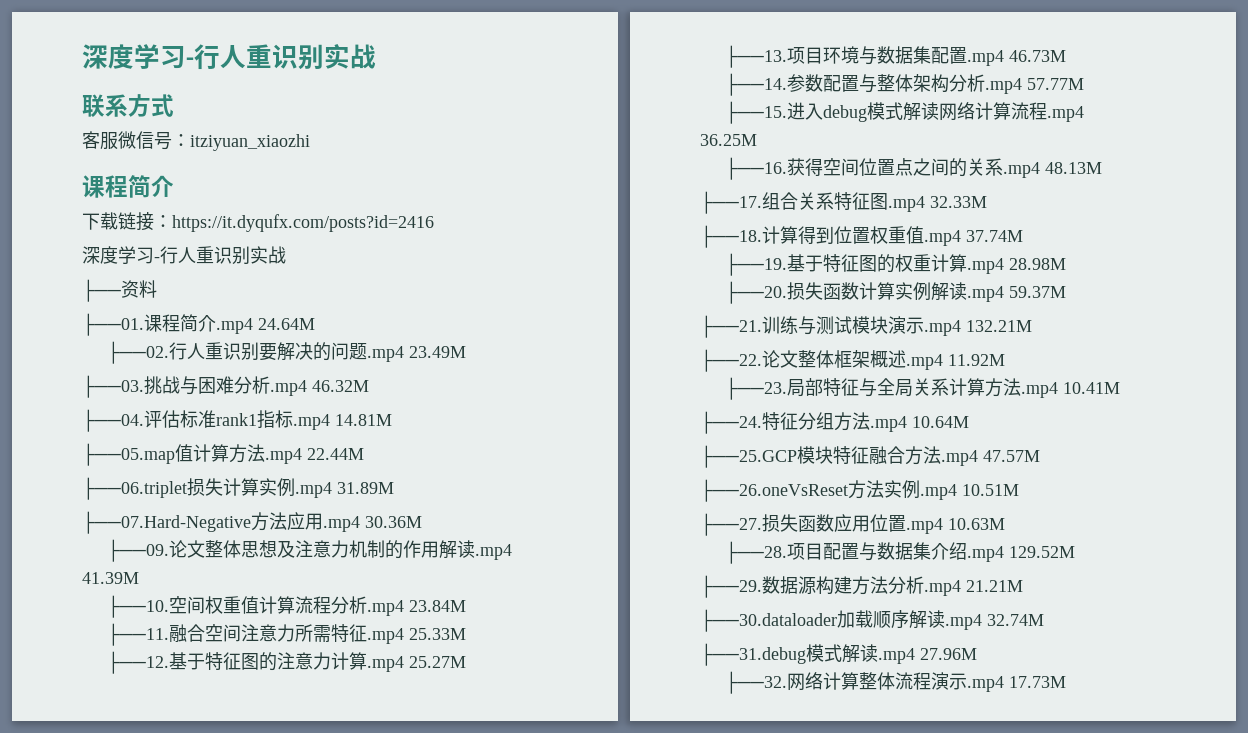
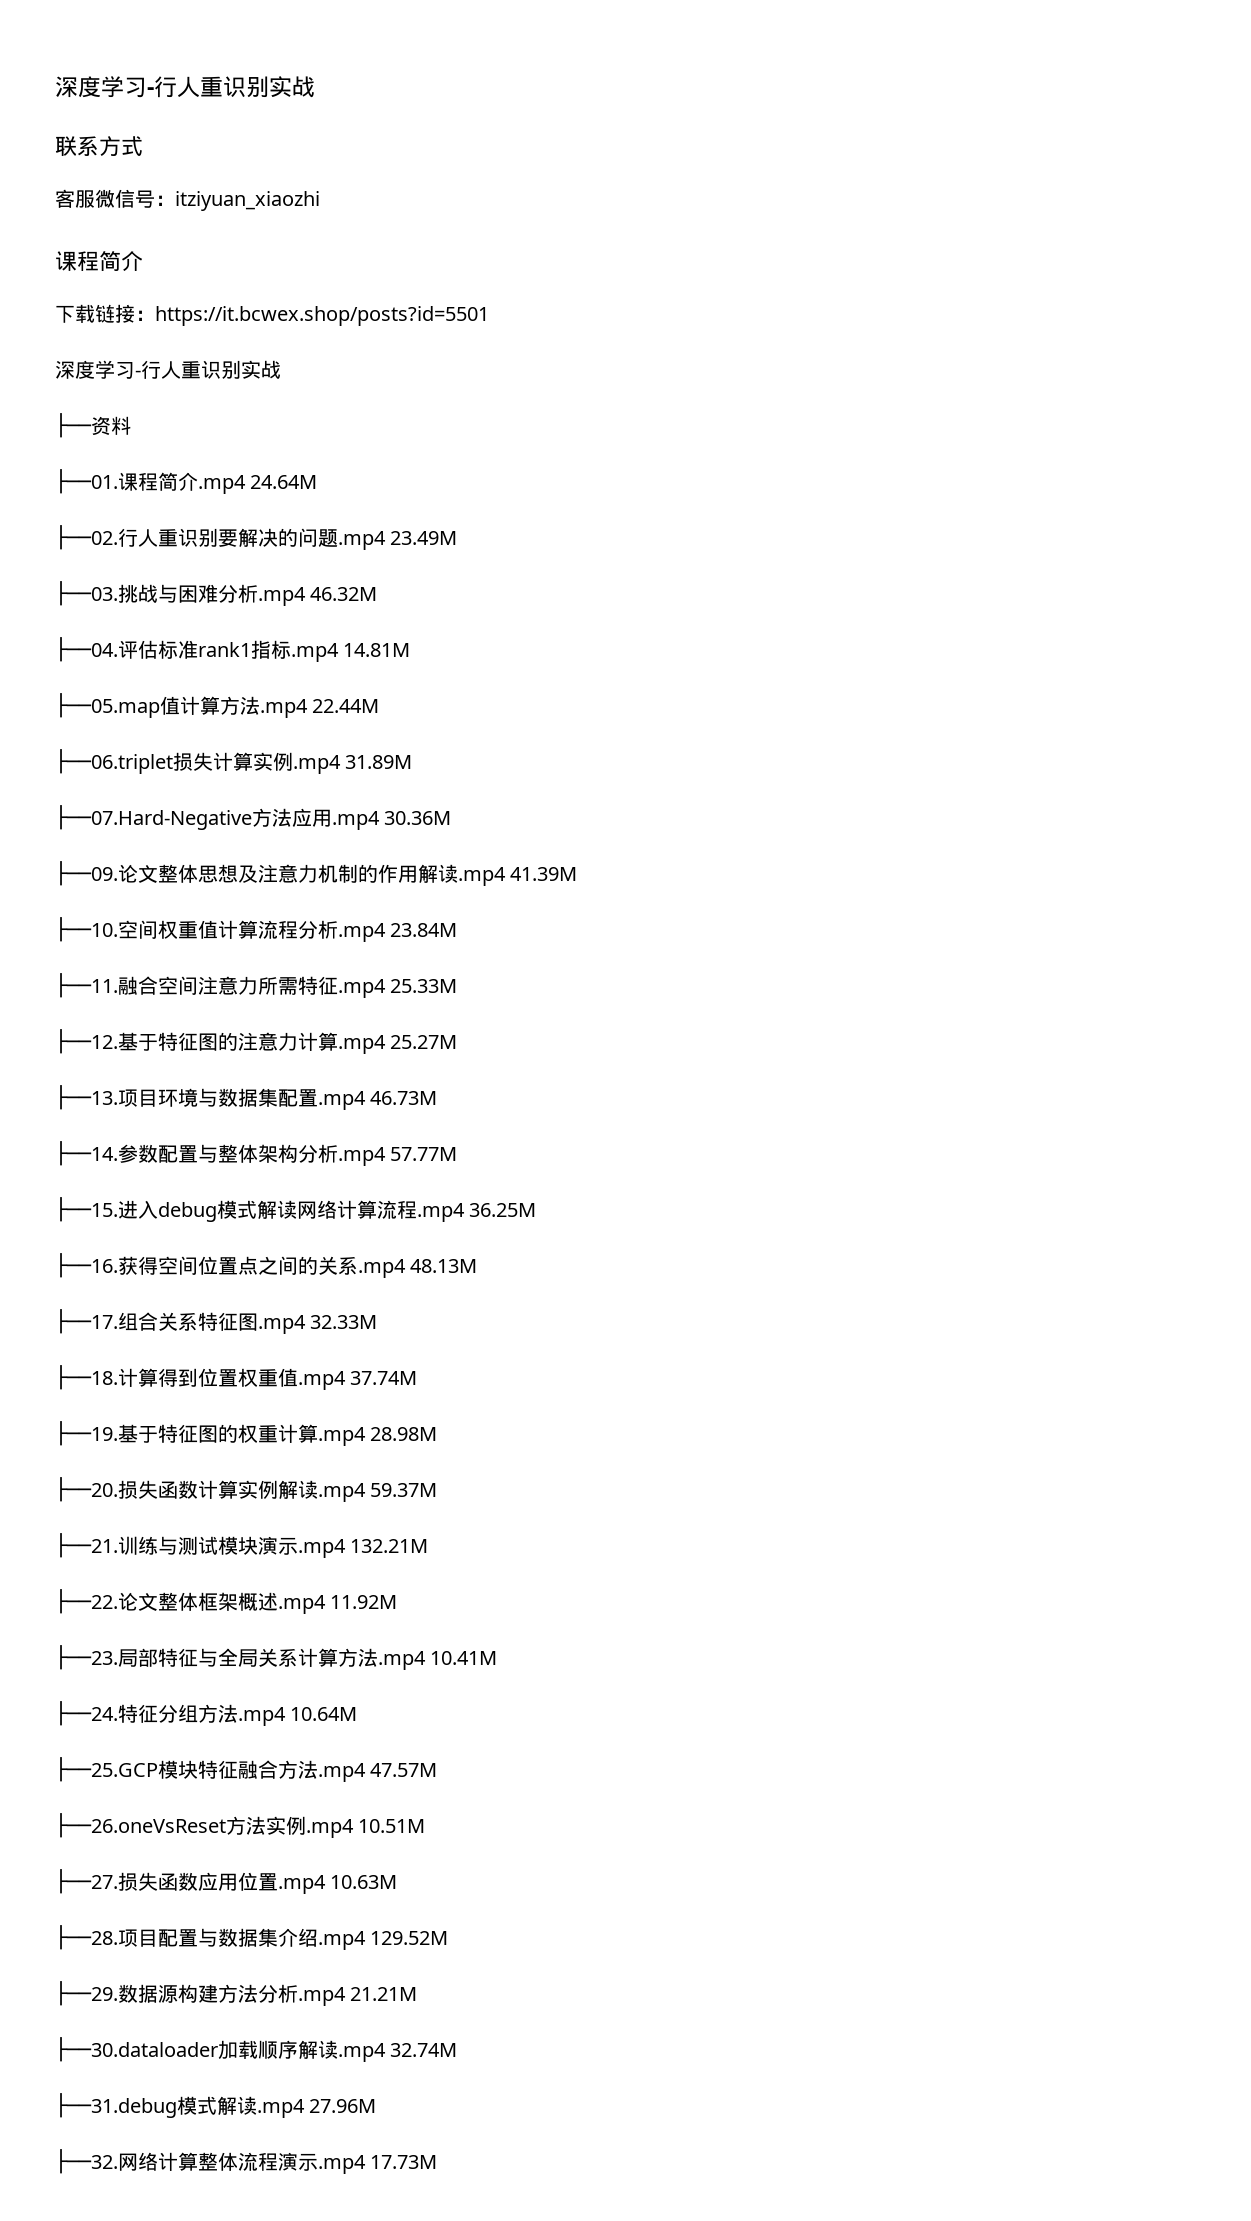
- 下载链接：https://it.dyqufx.com/posts?id=2416
+ 下载链接：https://it.bcwex.shop/posts?id=5501

